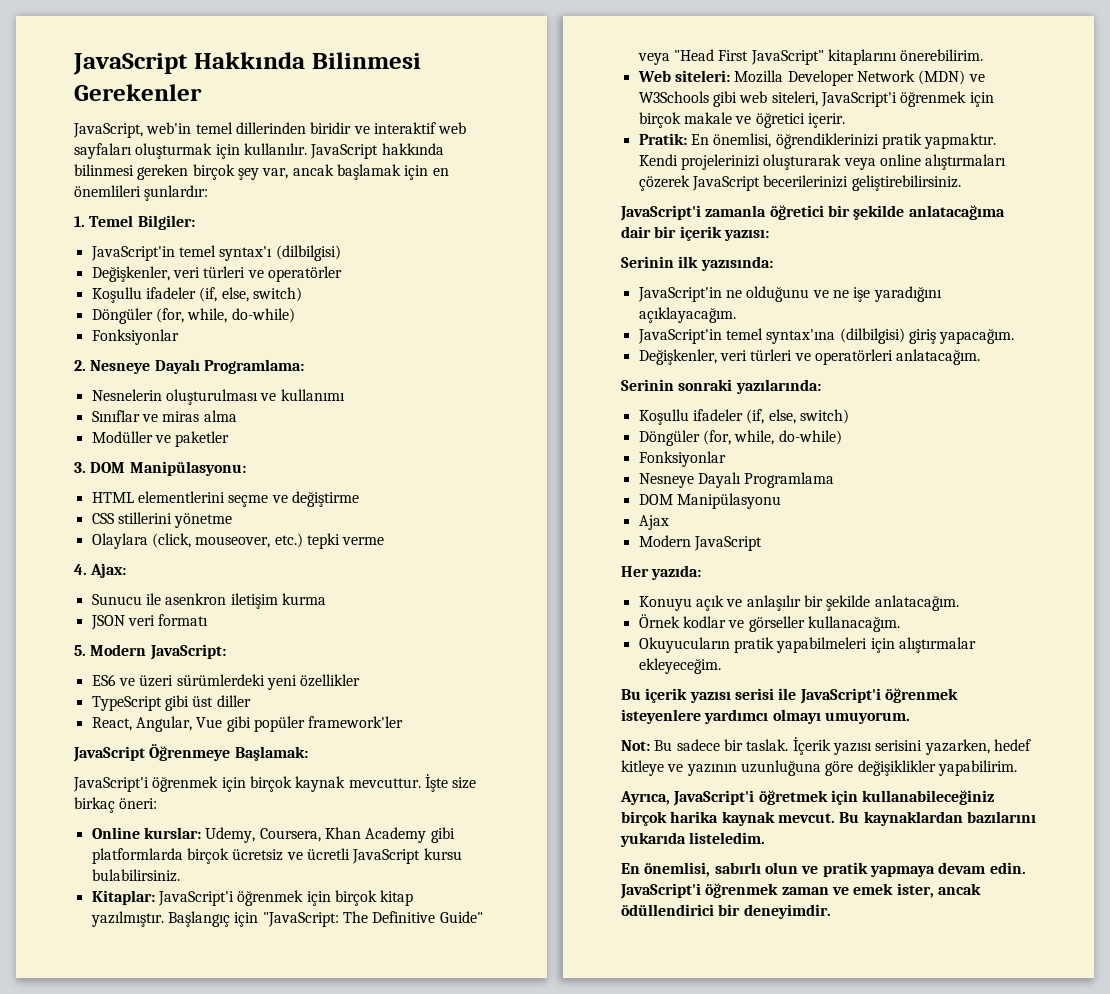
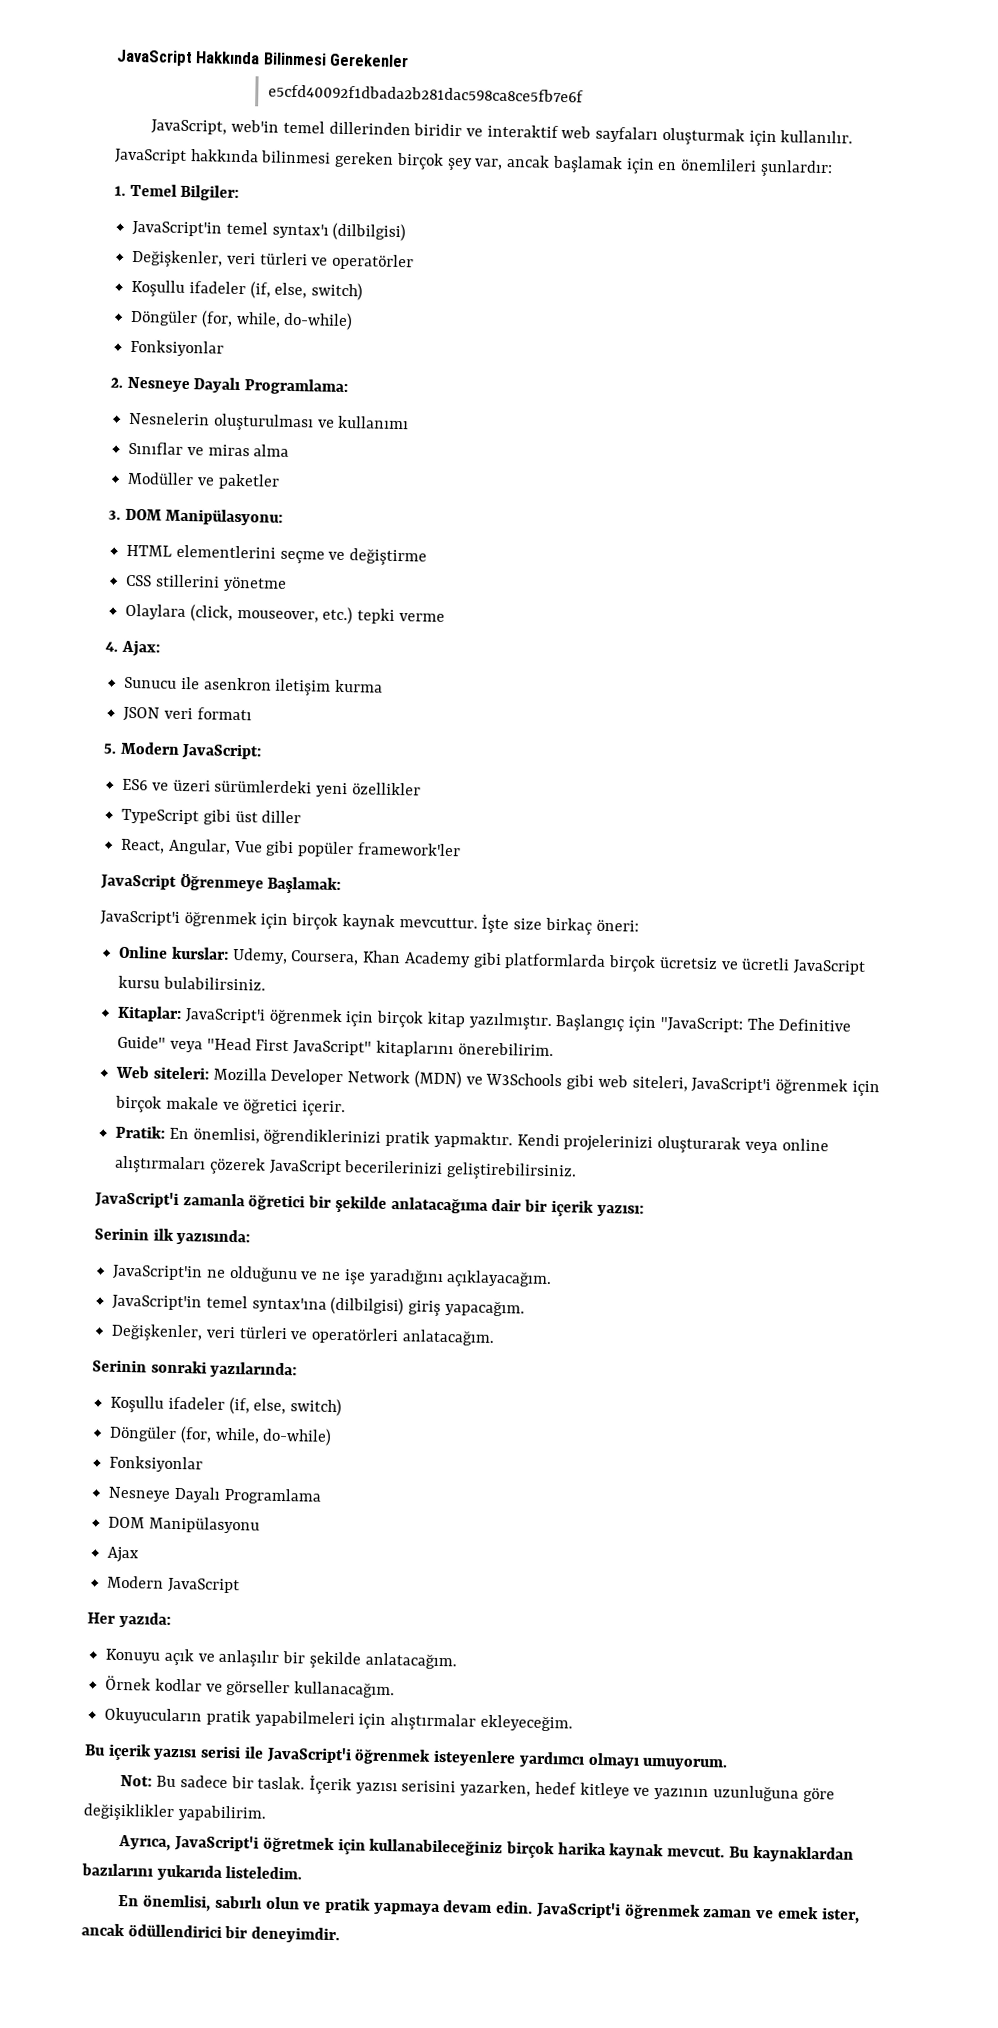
+ e5cfd40092f1dbada2b281dac598ca8ce5fb7e6f

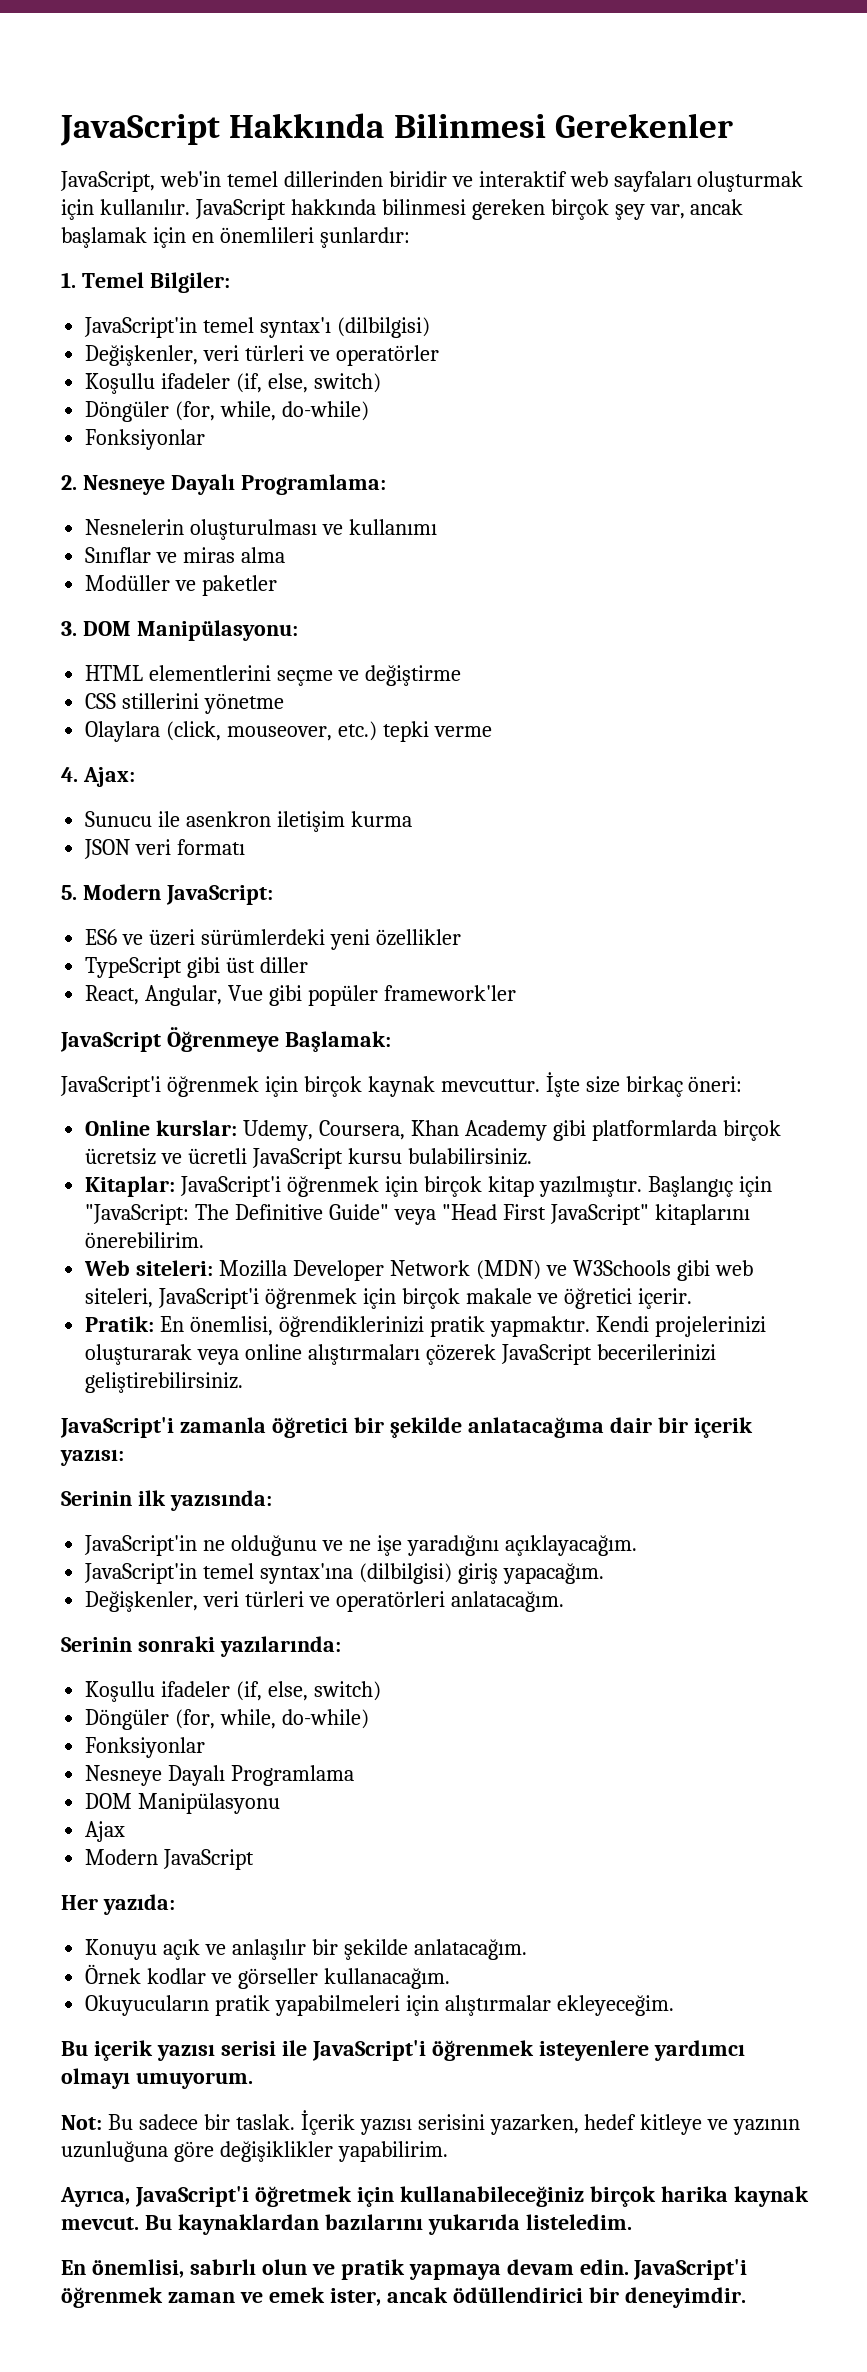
- e5cfd40092f1dbada2b281dac598ca8ce5fb7e6f

